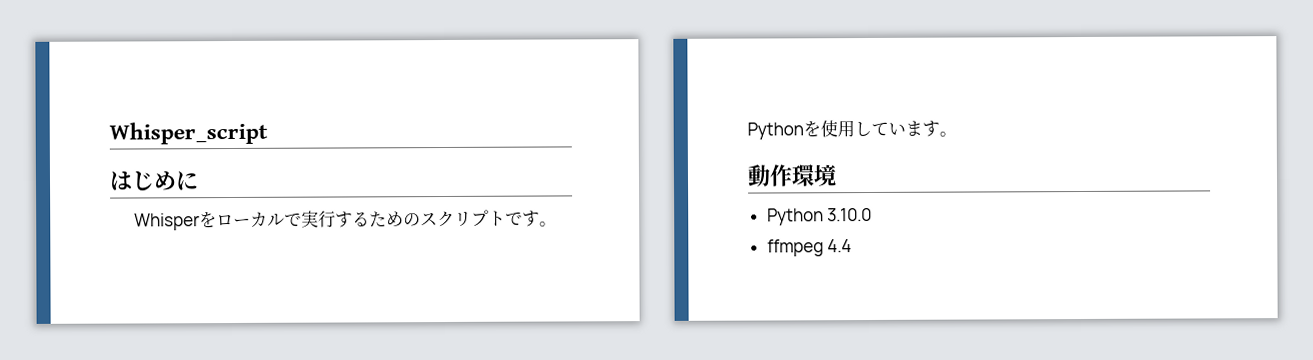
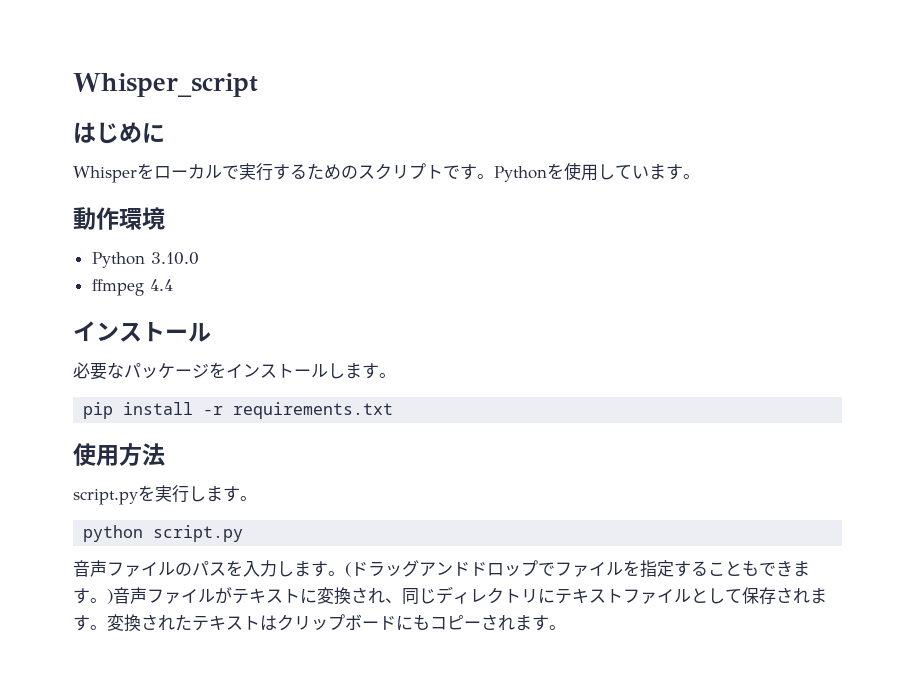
  ffmpeg 4.4
+ インストール
+ 必要なパッケージをインストールします。
+ pip install -r requirements.txt
+ 使用方法
+ script.pyを実行します。
+ python script.py
+ 音声ファイルのパスを入力します。(ドラッグアンドドロップでファイルを指定することもできます。)音声ファイルがテキストに変換され、同じディレクトリにテキストファイルとして保存されます。変換されたテキストはクリップボードにもコピーされます。

